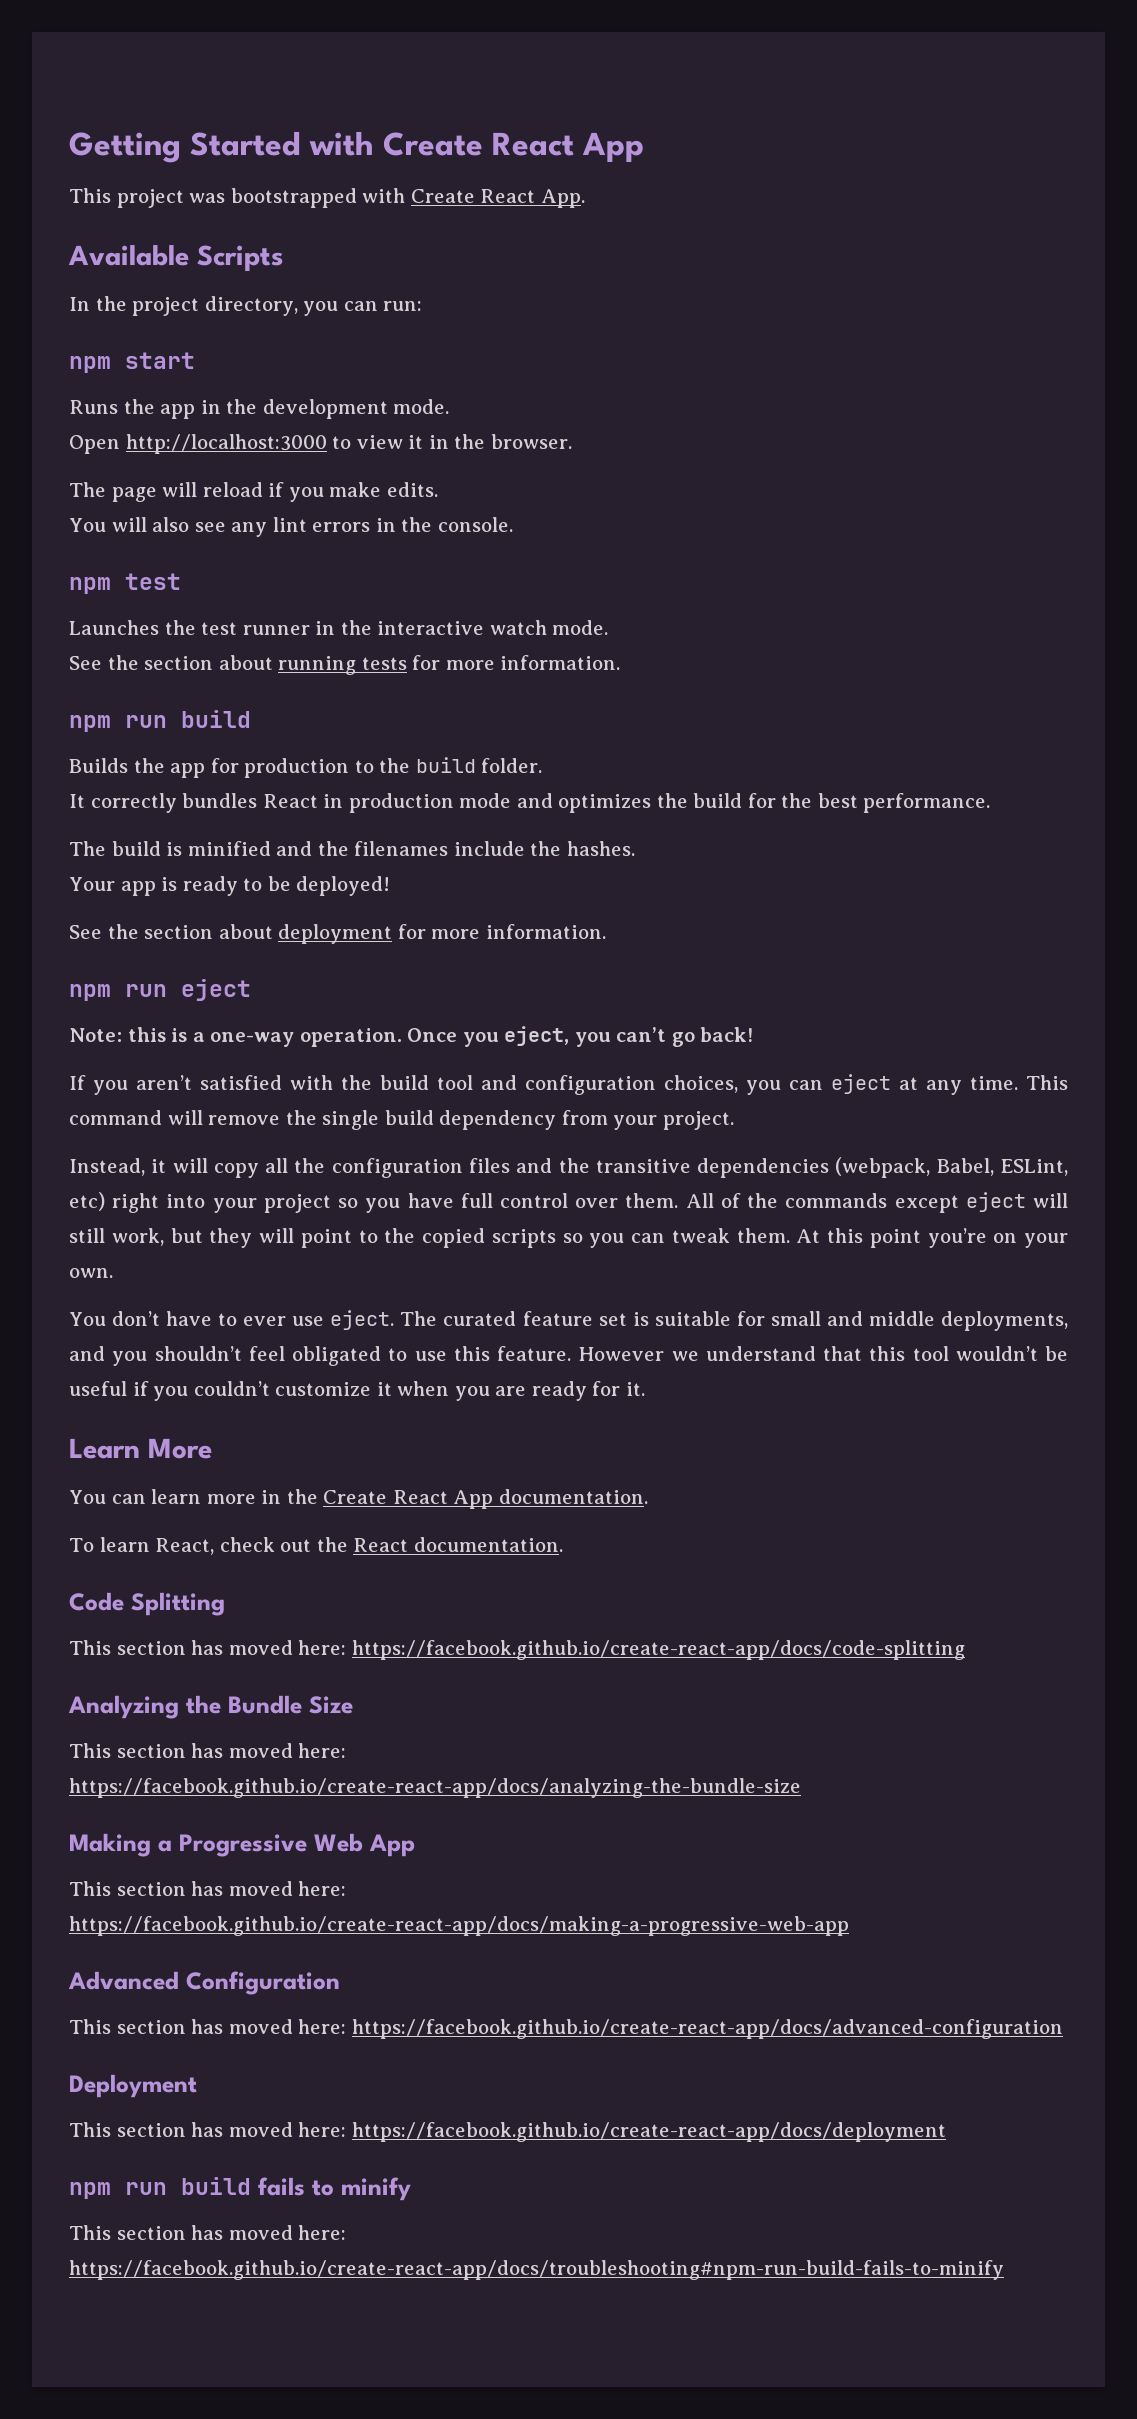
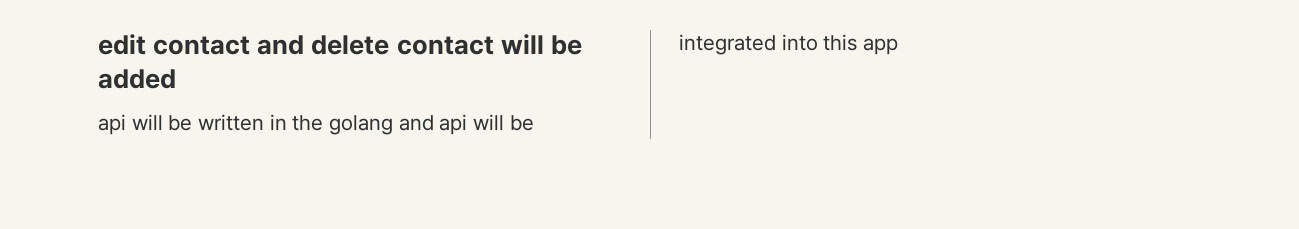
- Getting Started with Create React App
- This project was bootstrapped with Create React App.
- Available Scripts
- In the project directory, you can run:
- npm start
- Runs the app in the development mode.
- Open http://localhost:3000 to view it in the browser.
- The page will reload if you make edits.
- You will also see any lint errors in the console.
- npm test
- Launches the test runner in the interactive watch mode.
- See the section about running tests for more information.
- npm run build
- Builds the app for production to the build folder.
- It correctly bundles React in production mode and optimizes the build for the best performance.
- The build is minified and the filenames include the hashes.
- Your app is ready to be deployed!
- See the section about deployment for more information.
- npm run eject
- Note: this is a one-way operation. Once you eject, you can’t go back!
- If you aren’t satisfied with the build tool and configuration choices, you can eject at any time. This command will remove the single build dependency from your project.
- Instead, it will copy all the configuration files and the transitive dependencies (webpack, Babel, ESLint, etc) right into your project so you have full control over them. All of the commands except eject will still work, but they will point to the copied scripts so you can tweak them. At this point you’re on your own.
- You don’t have to ever use eject. The curated feature set is suitable for small and middle deployments, and you shouldn’t feel obligated to use this feature. However we understand that this tool wouldn’t be useful if you couldn’t customize it when you are ready for it.
- Learn More
- You can learn more in the Create React App documentation.
- To learn React, check out the React documentation.
- Code Splitting
- This section has moved here: https://facebook.github.io/create-react-app/docs/code-splitting
- Analyzing the Bundle Size
- This section has moved here: https://facebook.github.io/create-react-app/docs/analyzing-the-bundle-size
- Making a Progressive Web App
- This section has moved here: https://facebook.github.io/create-react-app/docs/making-a-progressive-web-app
- Advanced Configuration
- This section has moved here: https://facebook.github.io/create-react-app/docs/advanced-configuration
- Deployment
- This section has moved here: https://facebook.github.io/create-react-app/docs/deployment
- npm run build fails to minify
- This section has moved here: https://facebook.github.io/create-react-app/docs/troubleshooting#npm-run-build-fails-to-minify
+ edit contact and delete contact will be added
+ api will be written in the golang and api will be integrated into this app

